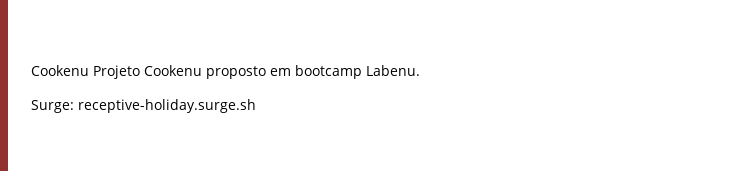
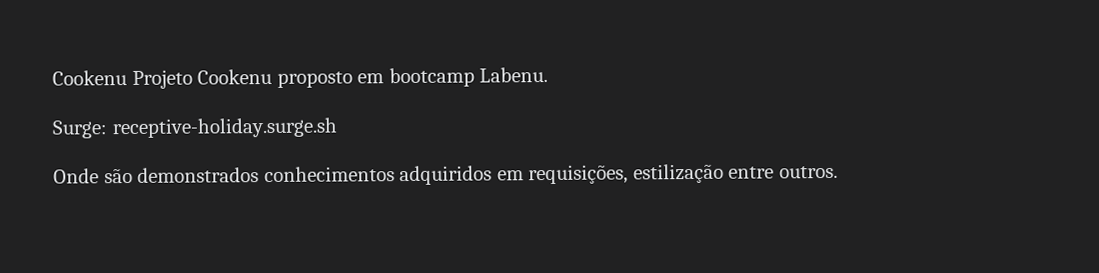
+ Onde são demonstrados conhecimentos adquiridos em requisições, estilização entre outros.

